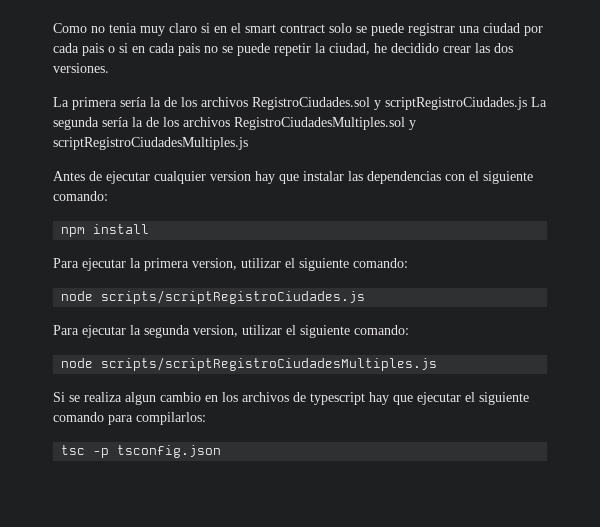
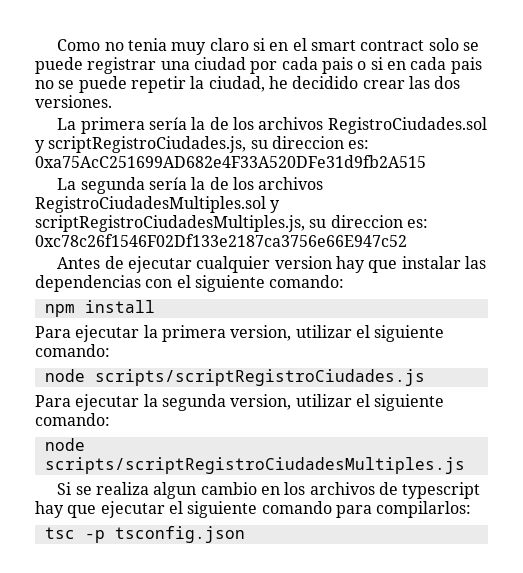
- La primera sería la de los archivos RegistroCiudades.sol y scriptRegistroCiudades.js La segunda sería la de los archivos RegistroCiudadesMultiples.sol y scriptRegistroCiudadesMultiples.js
+ La primera sería la de los archivos RegistroCiudades.sol y scriptRegistroCiudades.js, su direccion es: 0xa75AcC251699AD682e4F33A520DFe31d9fb2A515
+ La segunda sería la de los archivos RegistroCiudadesMultiples.sol y scriptRegistroCiudadesMultiples.js, su direccion es: 0xc78c26f1546F02Df133e2187ca3756e66E947c52

